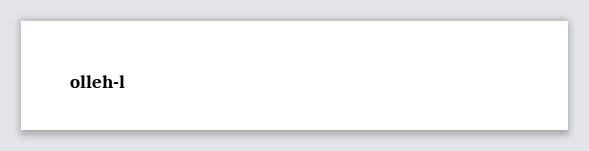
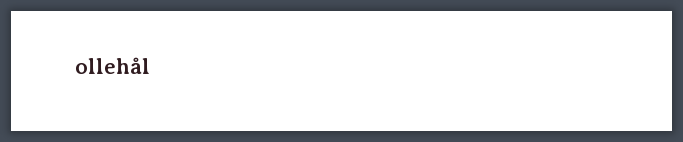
- olleh-l
+ ollehål

